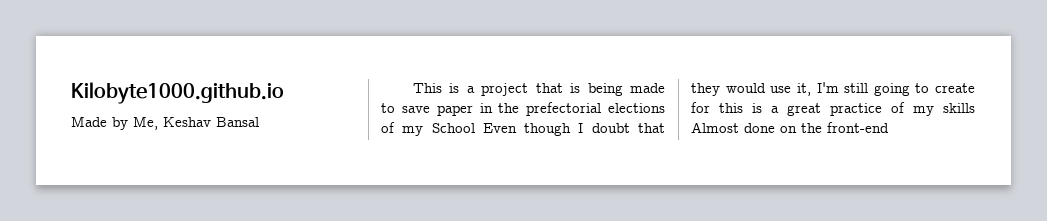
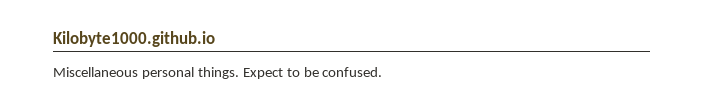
- Made by Me, Keshav Bansal
- This is a project that is being made to save paper in the prefectorial elections of my School Even though I doubt that they would use it, I'm still going to create for this is a great practice of my skills Almost done on the front-end
+ Miscellaneous personal things. Expect to be confused.

